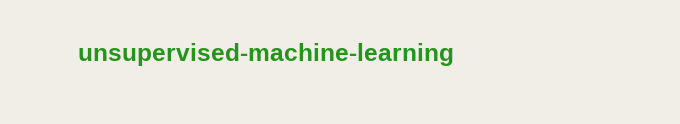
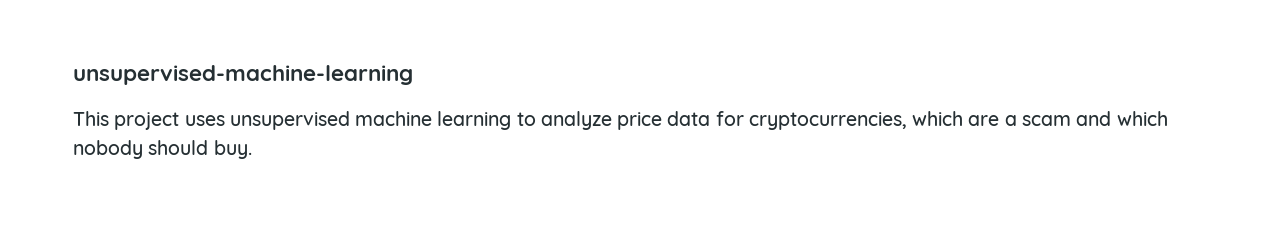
+ This project uses unsupervised machine learning to analyze price data for cryptocurrencies, which are a scam and which nobody should buy.

